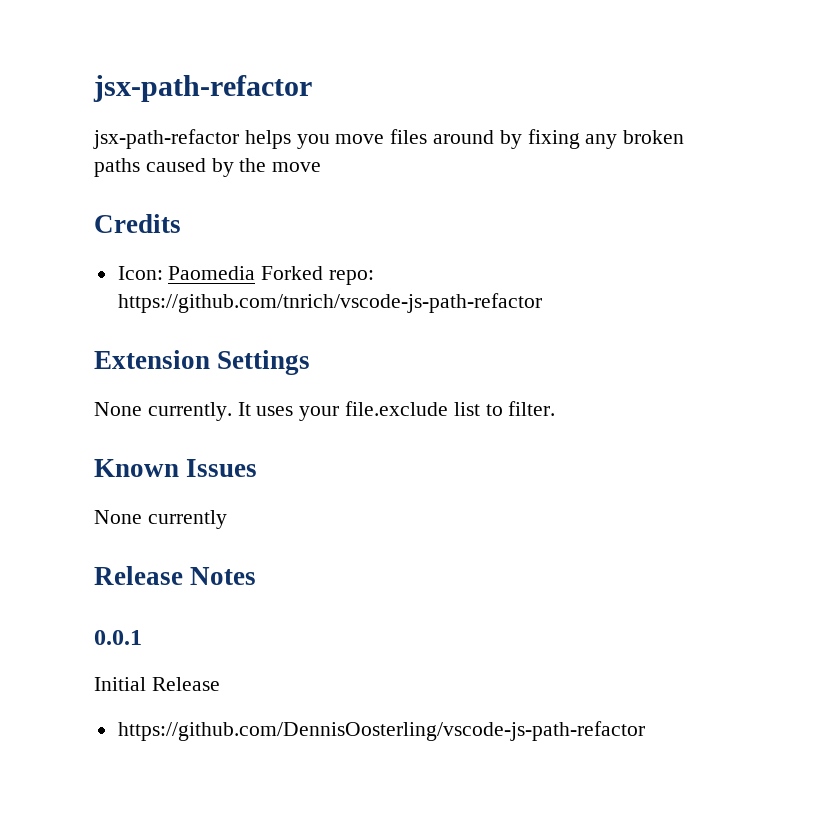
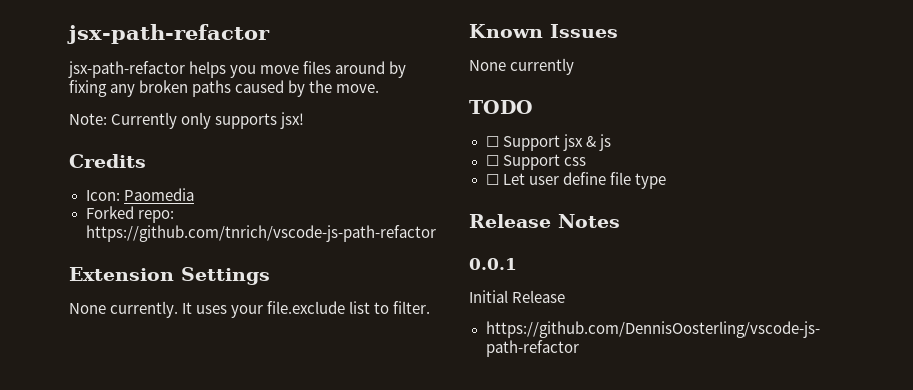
- jsx-path-refactor helps you move files around by fixing any broken paths caused by the move
+ jsx-path-refactor helps you move files around by fixing any broken paths caused by the move.
+ Note: Currently only supports jsx!
- Icon: Paomedia Forked repo: https://github.com/tnrich/vscode-js-path-refactor
+ Icon: Paomedia
+ Forked repo: https://github.com/tnrich/vscode-js-path-refactor
+ TODO
+ ☐ Support jsx & js
+ ☐ Support css
+ ☐ Let user define file type

